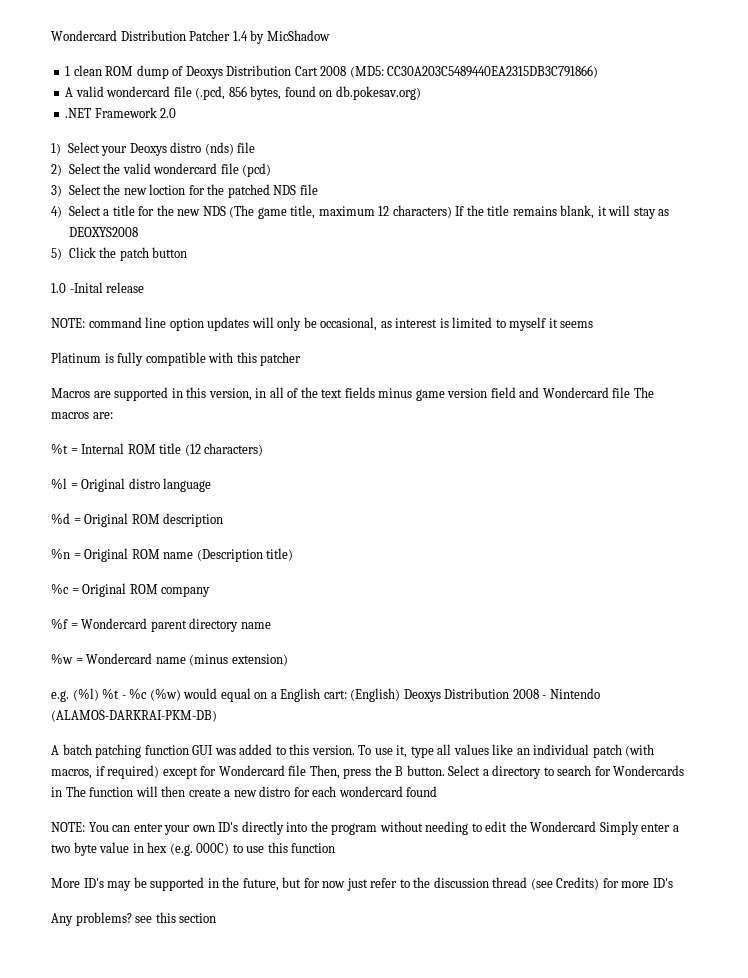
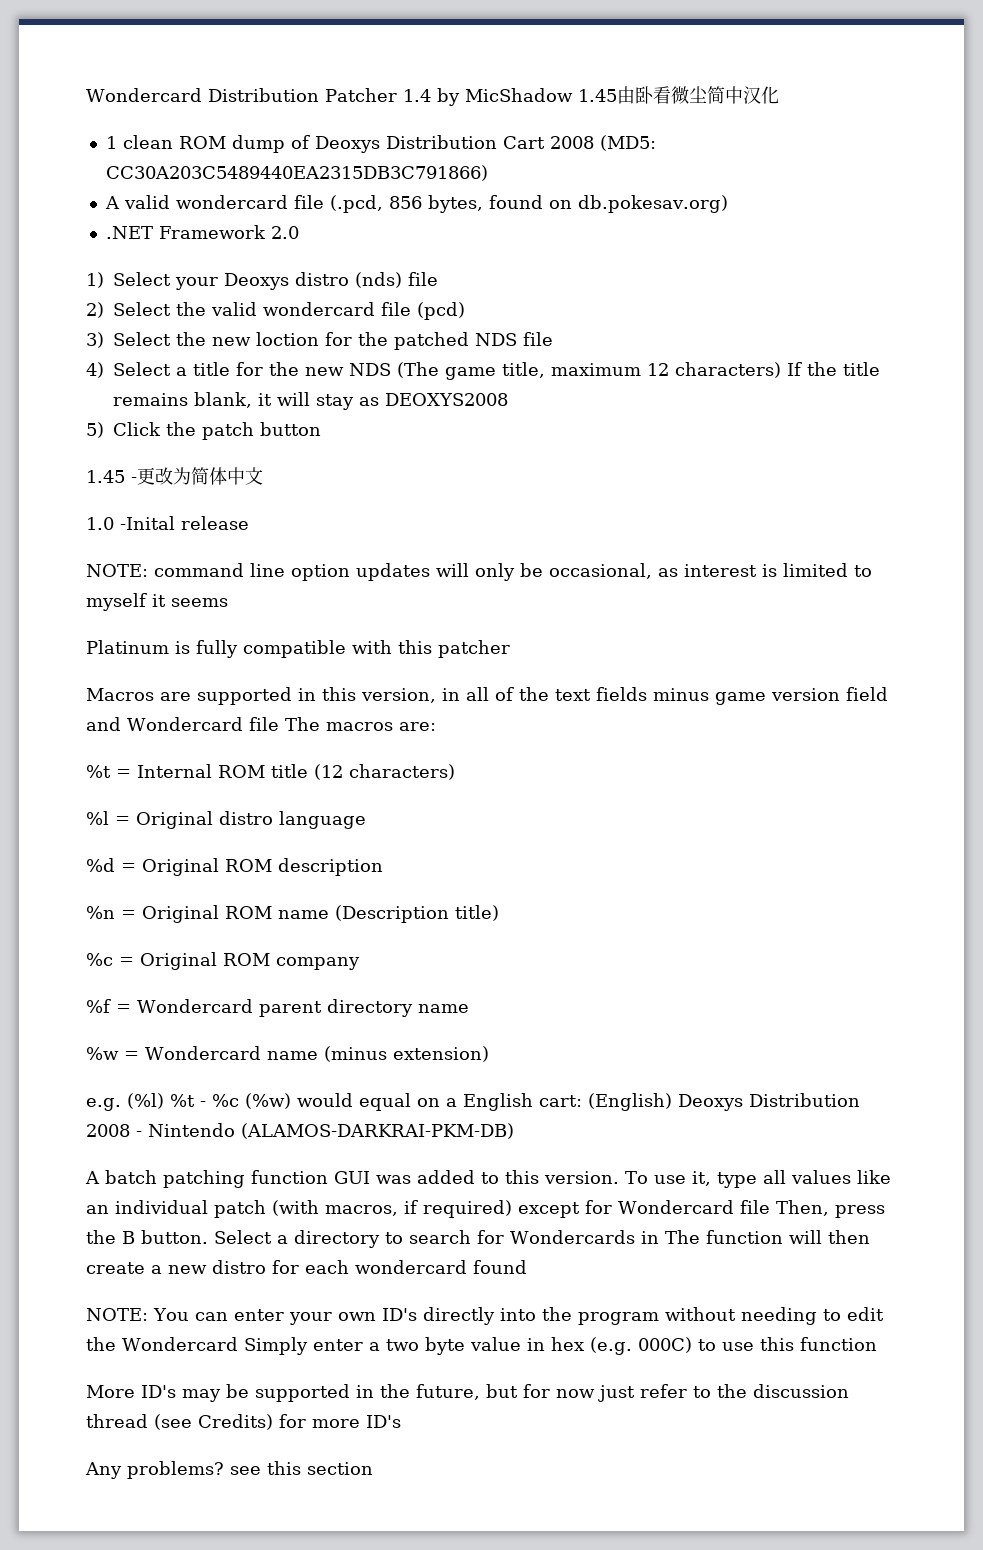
- Wondercard Distribution Patcher 1.4 by MicShadow
+ Wondercard Distribution Patcher 1.4 by MicShadow 1.45由卧看微尘简中汉化
+ 1.45 -更改为简体中文

